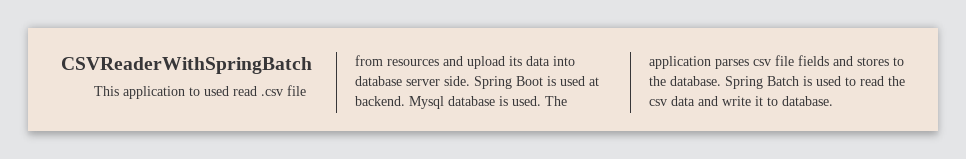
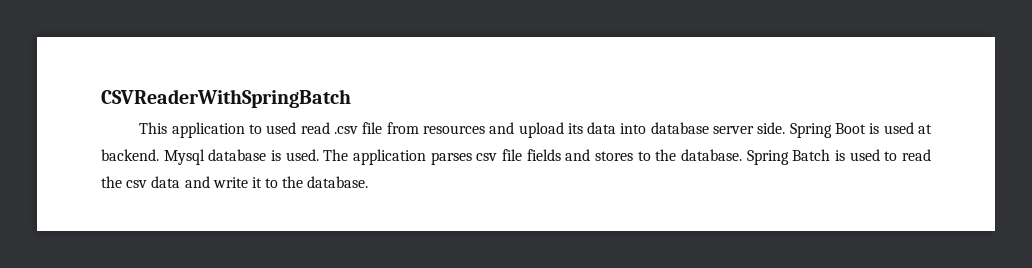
- Spring Batch is used to read the csv data and write it to database.
+ Spring Batch is used to read the csv data and write it to the database.

